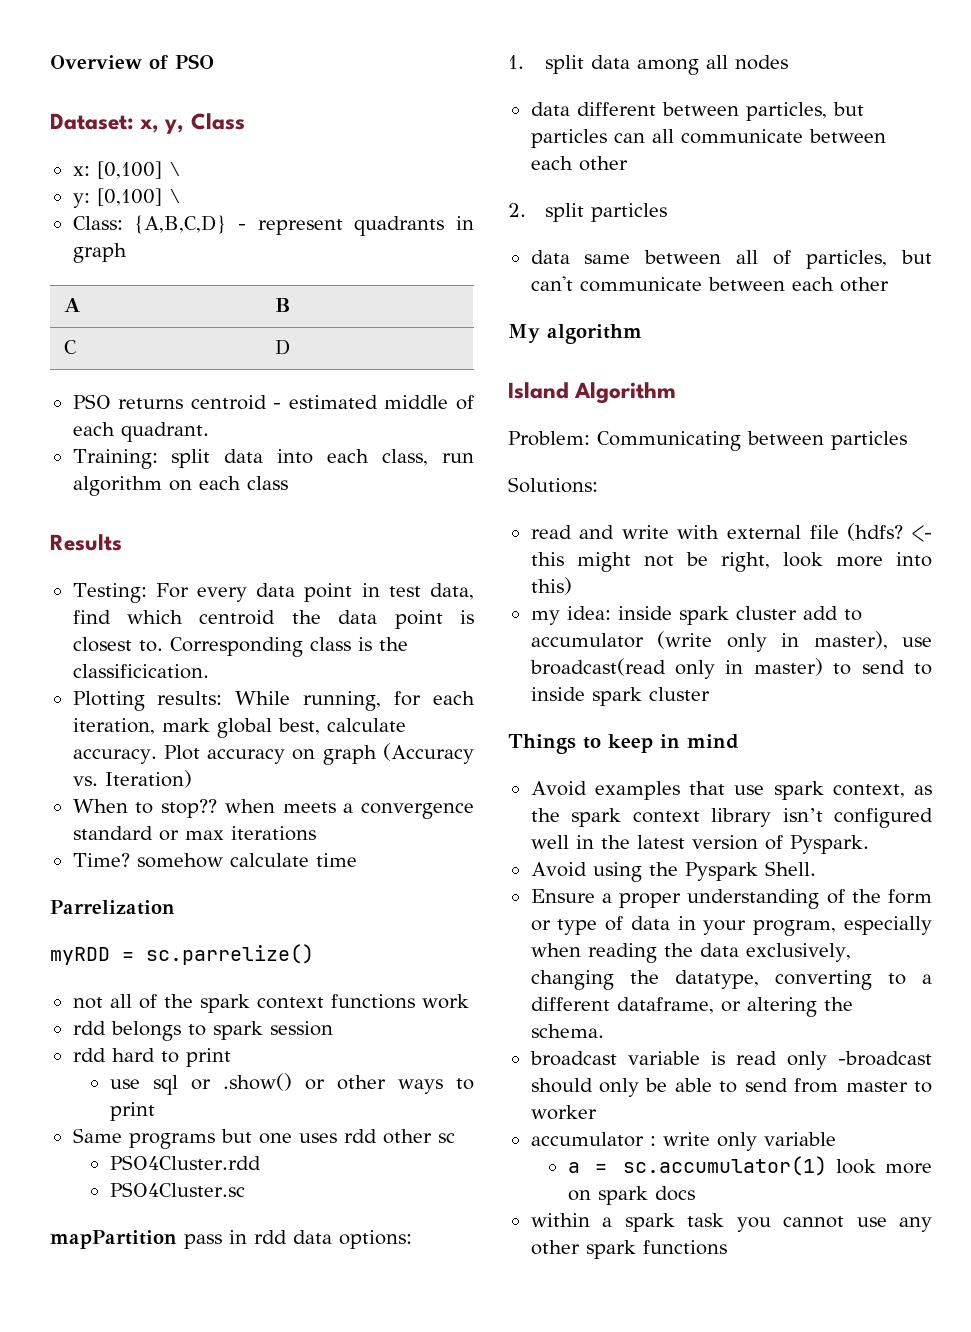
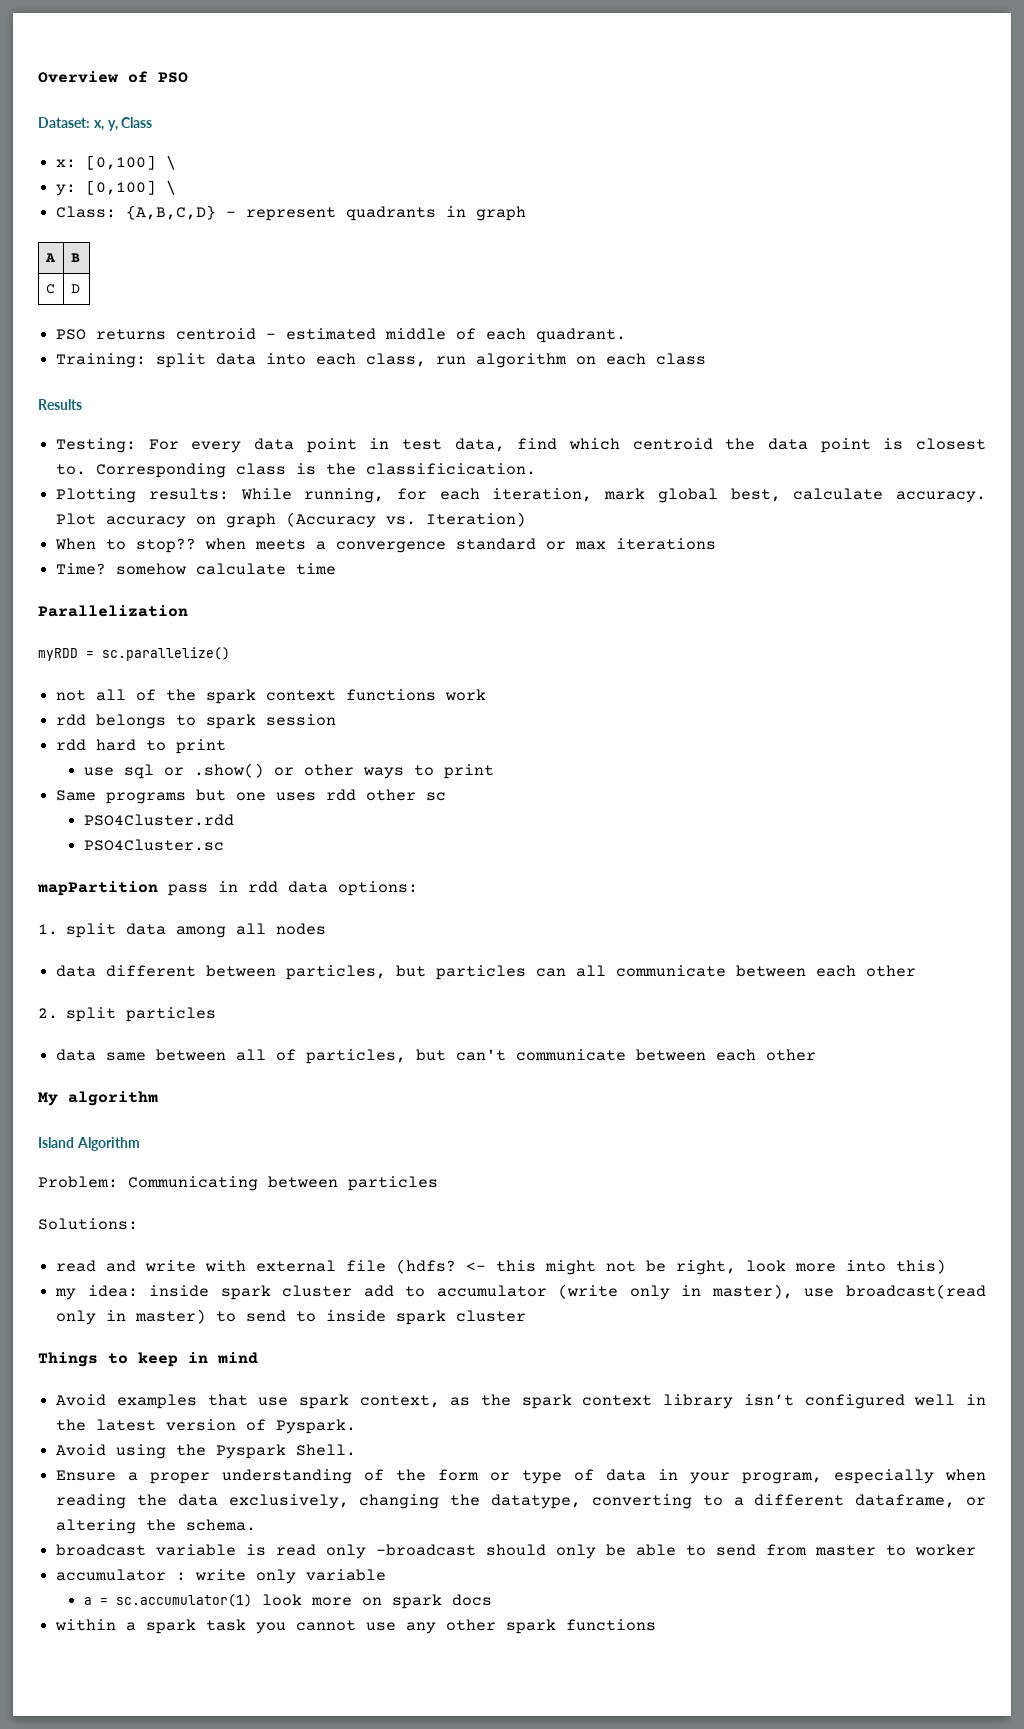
- Parrelization
+ Parallelization
- myRDD = sc.parrelize()
+ myRDD = sc.parallelize()

